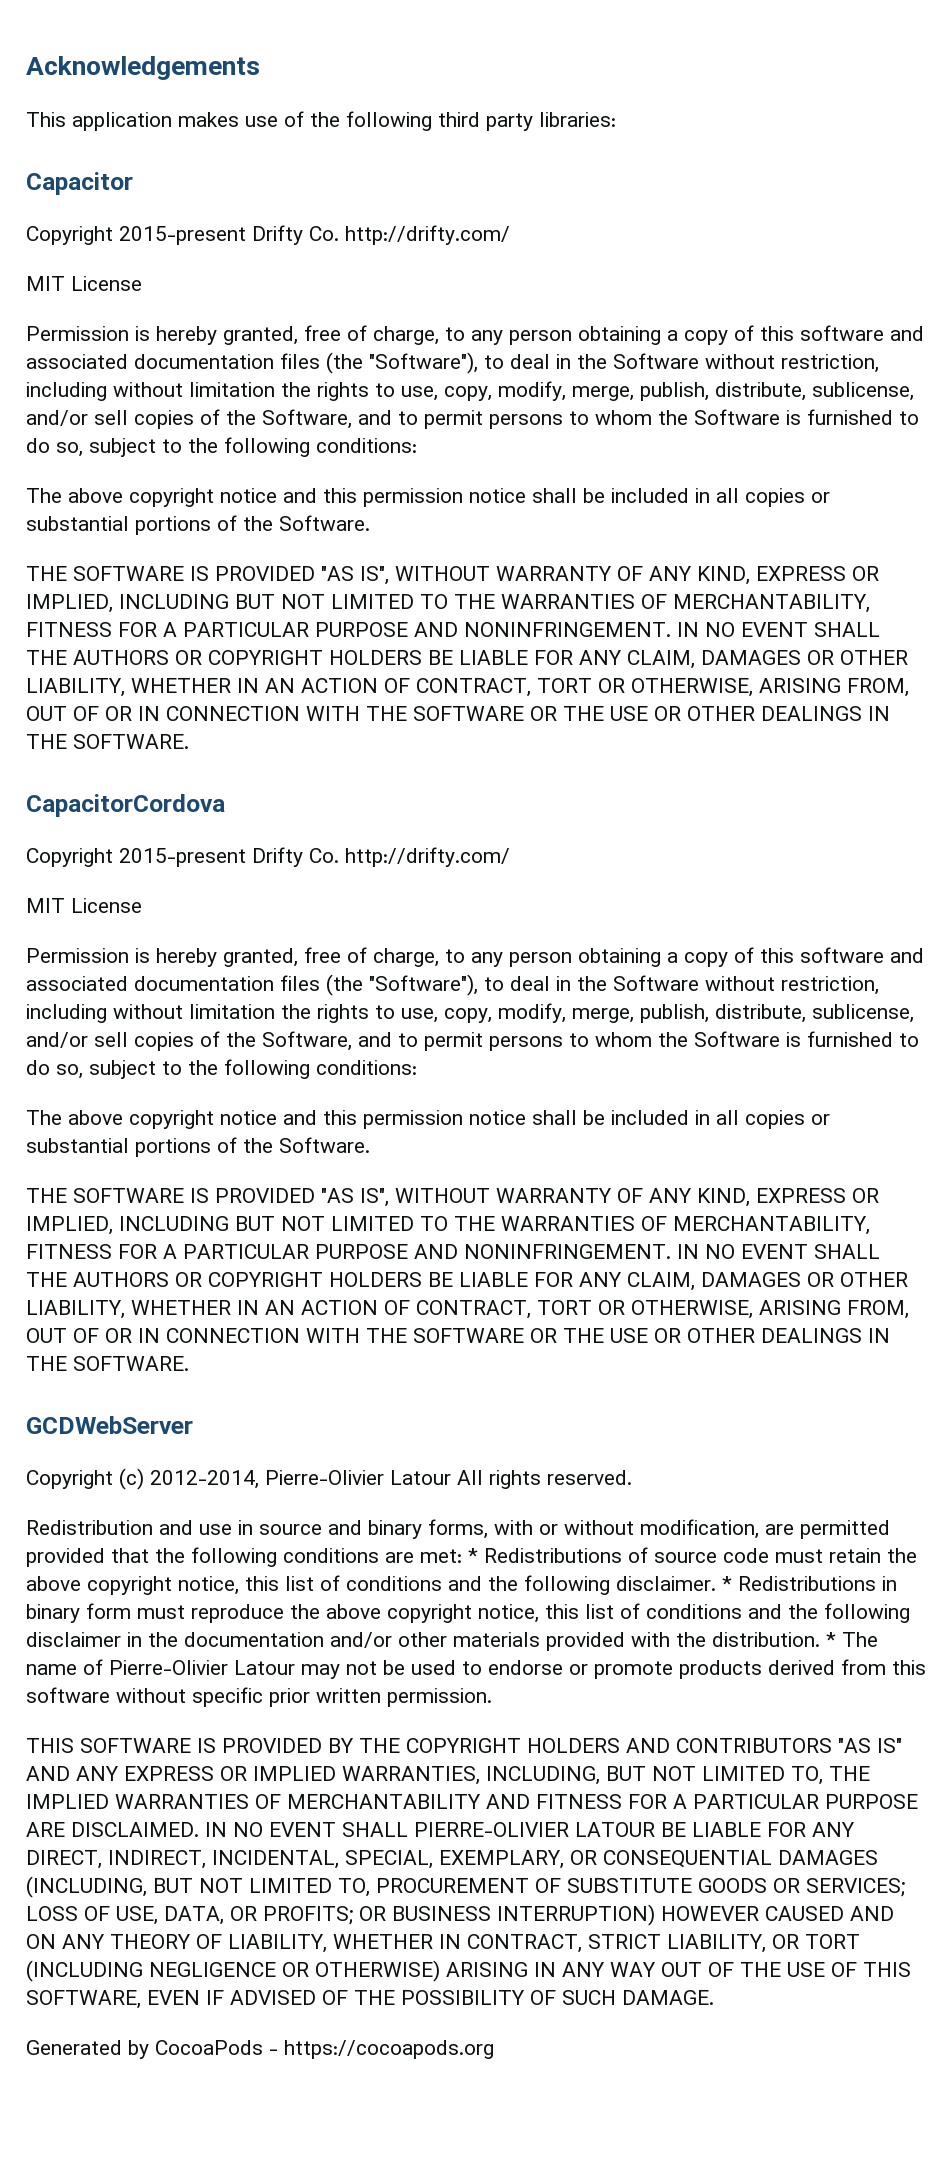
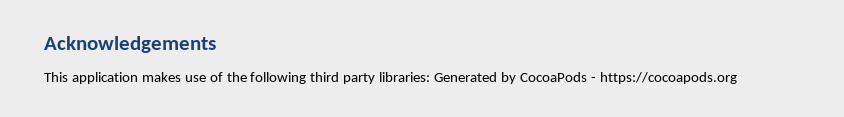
- This application makes use of the following third party libraries:
- Capacitor
- Copyright 2015-present Drifty Co. http://drifty.com/
- MIT License
- Permission is hereby granted, free of charge, to any person obtaining a copy of this software and associated documentation files (the "Software"), to deal in the Software without restriction, including without limitation the rights to use, copy, modify, merge, publish, distribute, sublicense, and/or sell copies of the Software, and to permit persons to whom the Software is furnished to do so, subject to the following conditions:
- The above copyright notice and this permission notice shall be included in all copies or substantial portions of the Software.
- THE SOFTWARE IS PROVIDED "AS IS", WITHOUT WARRANTY OF ANY KIND, EXPRESS OR IMPLIED, INCLUDING BUT NOT LIMITED TO THE WARRANTIES OF MERCHANTABILITY, FITNESS FOR A PARTICULAR PURPOSE AND NONINFRINGEMENT. IN NO EVENT SHALL THE AUTHORS OR COPYRIGHT HOLDERS BE LIABLE FOR ANY CLAIM, DAMAGES OR OTHER LIABILITY, WHETHER IN AN ACTION OF CONTRACT, TORT OR OTHERWISE, ARISING FROM, OUT OF OR IN CONNECTION WITH THE SOFTWARE OR THE USE OR OTHER DEALINGS IN THE SOFTWARE.
- CapacitorCordova
- Copyright 2015-present Drifty Co. http://drifty.com/
- MIT License
- Permission is hereby granted, free of charge, to any person obtaining a copy of this software and associated documentation files (the "Software"), to deal in the Software without restriction, including without limitation the rights to use, copy, modify, merge, publish, distribute, sublicense, and/or sell copies of the Software, and to permit persons to whom the Software is furnished to do so, subject to the following conditions:
- The above copyright notice and this permission notice shall be included in all copies or substantial portions of the Software.
- THE SOFTWARE IS PROVIDED "AS IS", WITHOUT WARRANTY OF ANY KIND, EXPRESS OR IMPLIED, INCLUDING BUT NOT LIMITED TO THE WARRANTIES OF MERCHANTABILITY, FITNESS FOR A PARTICULAR PURPOSE AND NONINFRINGEMENT. IN NO EVENT SHALL THE AUTHORS OR COPYRIGHT HOLDERS BE LIABLE FOR ANY CLAIM, DAMAGES OR OTHER LIABILITY, WHETHER IN AN ACTION OF CONTRACT, TORT OR OTHERWISE, ARISING FROM, OUT OF OR IN CONNECTION WITH THE SOFTWARE OR THE USE OR OTHER DEALINGS IN THE SOFTWARE.
- GCDWebServer
- Copyright (c) 2012-2014, Pierre-Olivier Latour All rights reserved.
- Redistribution and use in source and binary forms, with or without modification, are permitted provided that the following conditions are met: * Redistributions of source code must retain the above copyright notice, this list of conditions and the following disclaimer. * Redistributions in binary form must reproduce the above copyright notice, this list of conditions and the following disclaimer in the documentation and/or other materials provided with the distribution. * The name of Pierre-Olivier Latour may not be used to endorse or promote products derived from this software without specific prior written permission.
- THIS SOFTWARE IS PROVIDED BY THE COPYRIGHT HOLDERS AND CONTRIBUTORS "AS IS" AND ANY EXPRESS OR IMPLIED WARRANTIES, INCLUDING, BUT NOT LIMITED TO, THE IMPLIED WARRANTIES OF MERCHANTABILITY AND FITNESS FOR A PARTICULAR PURPOSE ARE DISCLAIMED. IN NO EVENT SHALL PIERRE-OLIVIER LATOUR BE LIABLE FOR ANY DIRECT, INDIRECT, INCIDENTAL, SPECIAL, EXEMPLARY, OR CONSEQUENTIAL DAMAGES (INCLUDING, BUT NOT LIMITED TO, PROCUREMENT OF SUBSTITUTE GOODS OR SERVICES; LOSS OF USE, DATA, OR PROFITS; OR BUSINESS INTERRUPTION) HOWEVER CAUSED AND ON ANY THEORY OF LIABILITY, WHETHER IN CONTRACT, STRICT LIABILITY, OR TORT (INCLUDING NEGLIGENCE OR OTHERWISE) ARISING IN ANY WAY OUT OF THE USE OF THIS SOFTWARE, EVEN IF ADVISED OF THE POSSIBILITY OF SUCH DAMAGE.
- Generated by CocoaPods - https://cocoapods.org
+ This application makes use of the following third party libraries: Generated by CocoaPods - https://cocoapods.org

